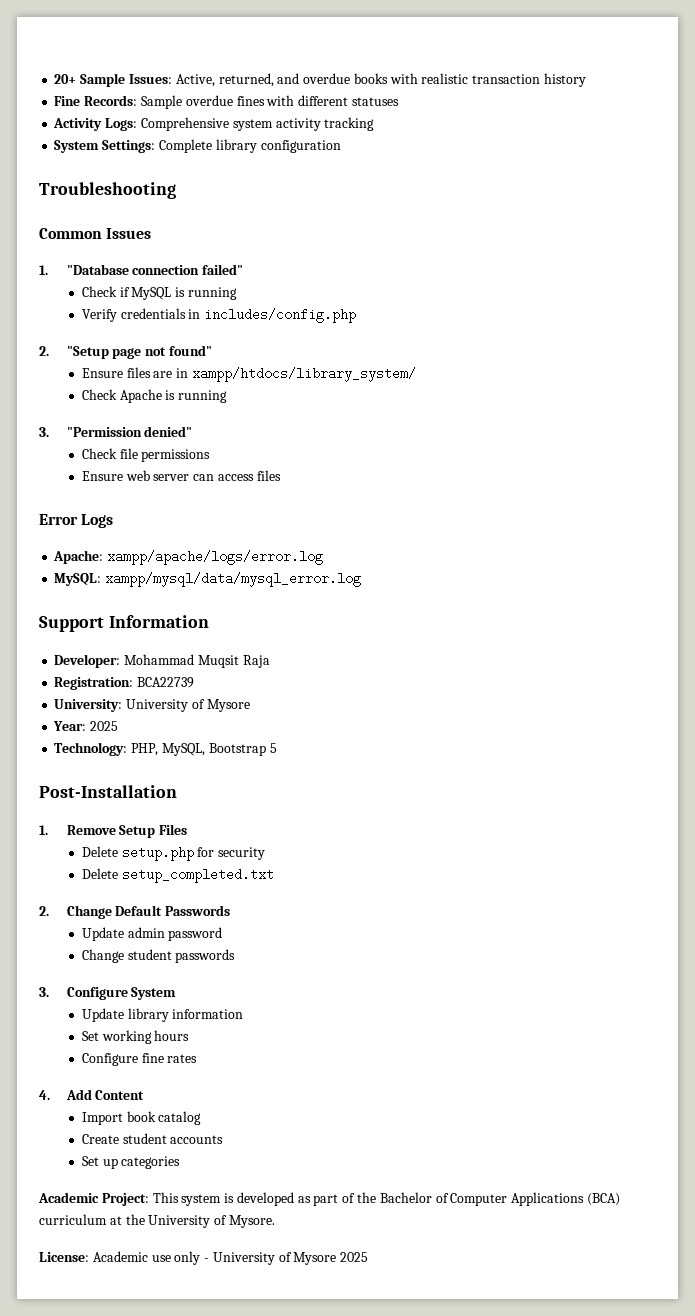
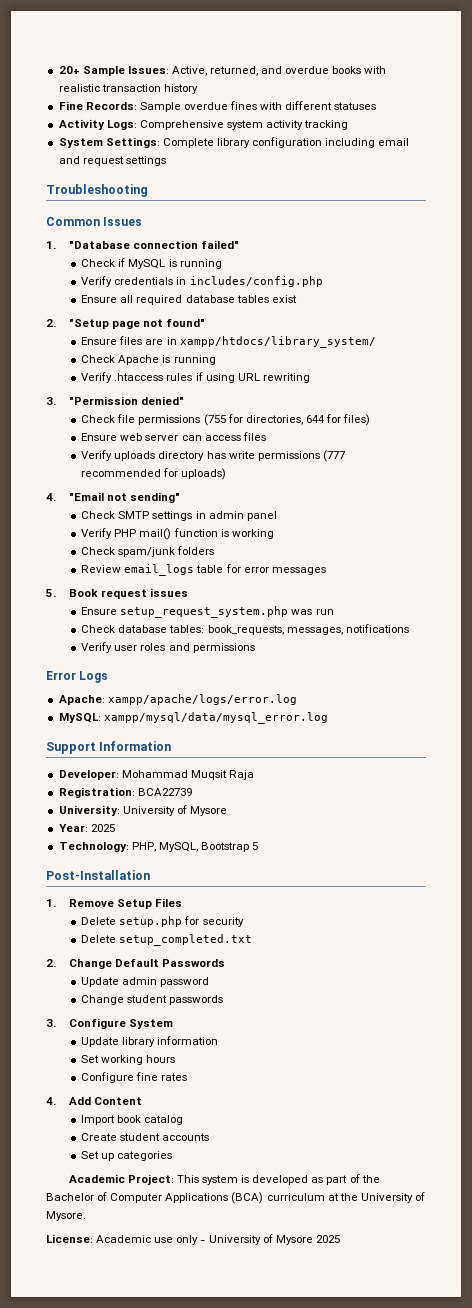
- System Settings: Complete library configuration
+ System Settings: Complete library configuration including email and request settings
+ Ensure all required database tables exist
+ Verify .htaccess rules if using URL rewriting
- Check file permissions
+ Check file permissions (755 for directories, 644 for files)
+ Verify uploads directory has write permissions (777 recommended for uploads)
+ 4. "Email not sending"
+ Check SMTP settings in admin panel
+ Verify PHP mail() function is working
+ Check spam/junk folders
+ Review email_logs table for error messages
+ 5. Book request issues
+ Ensure setup_request_system.php was run
+ Check database tables: book_requests, messages, notifications
+ Verify user roles and permissions

